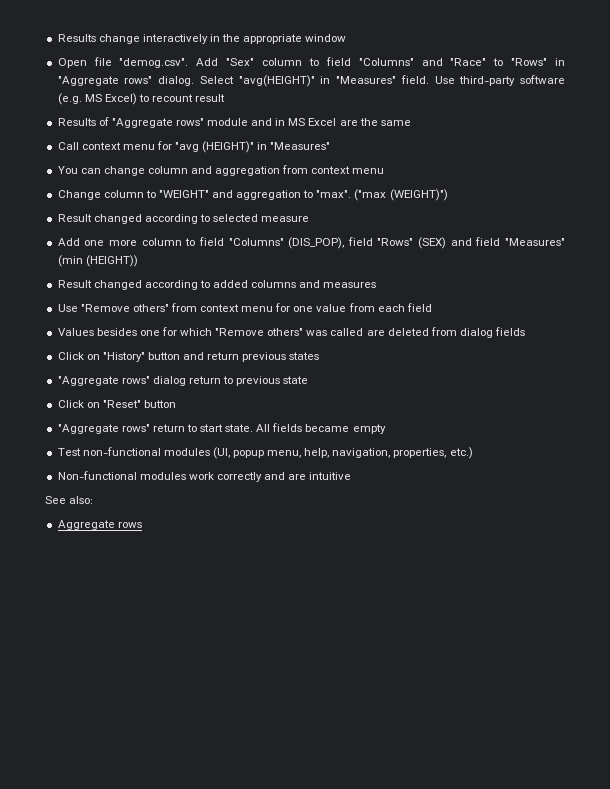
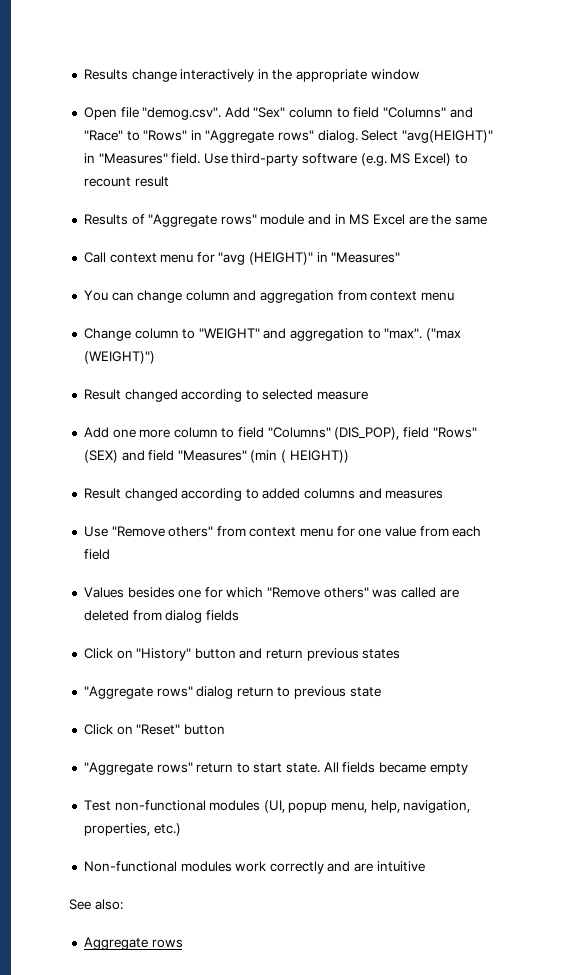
- Add one more column to field "Columns" (DIS_POP), field "Rows" (SEX) and field "Measures" (min (HEIGHT))
+ Add one more column to field "Columns" (DIS_POP), field "Rows" (SEX) and field "Measures" (min ( HEIGHT))

